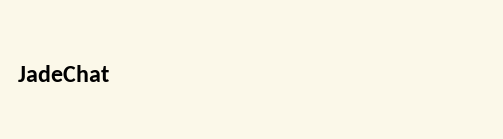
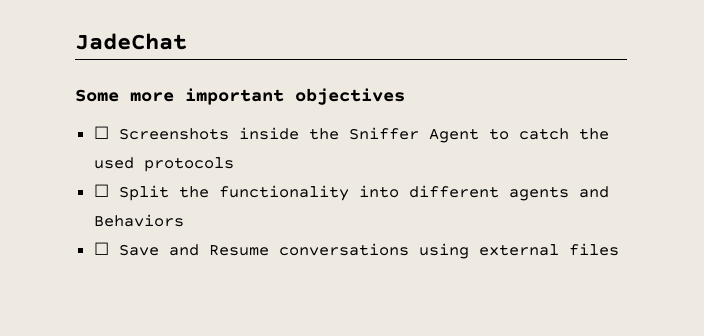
+ Some more important objectives
+ ☐ Screenshots inside the Sniffer Agent to catch the used protocols
+ ☐ Split the functionality into different agents and Behaviors
+ ☐ Save and Resume conversations using external files

